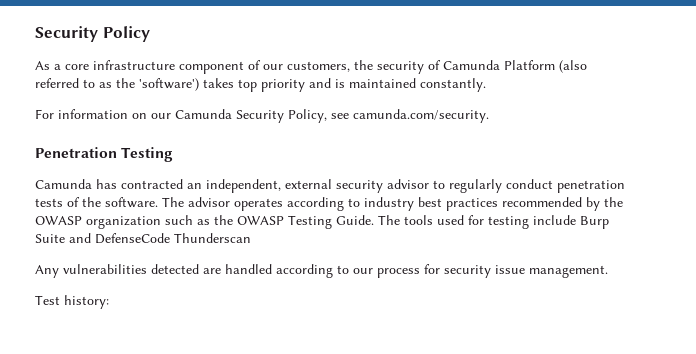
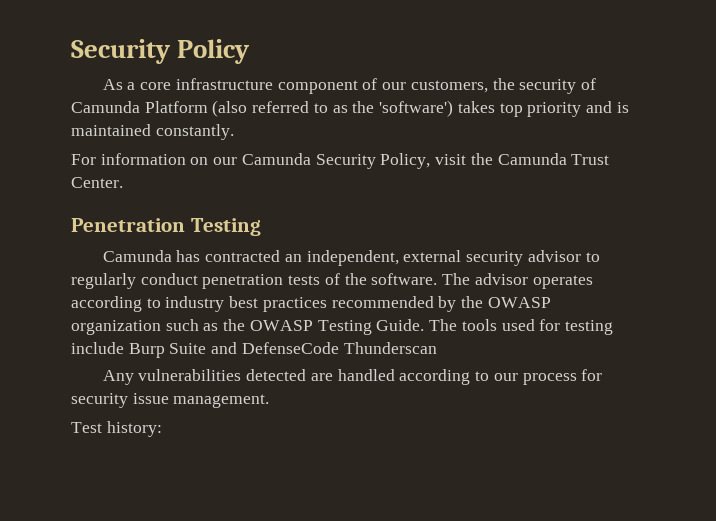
- For information on our Camunda Security Policy, see camunda.com/security.
+ For information on our Camunda Security Policy, visit the Camunda Trust Center.

